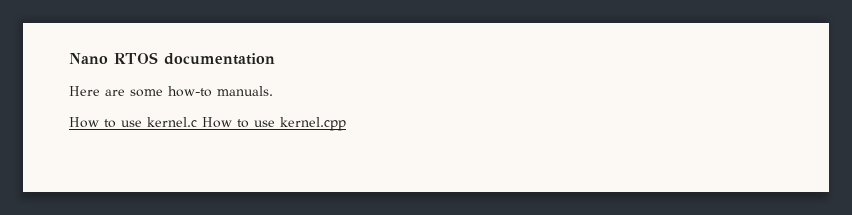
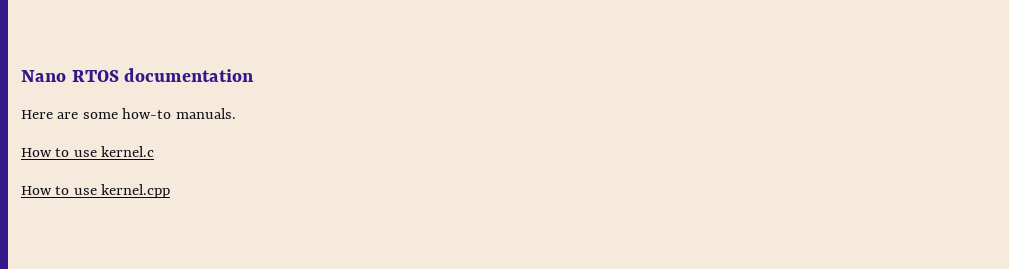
- How to use kernel.c How to use kernel.cpp
+ How to use kernel.c
+ How to use kernel.cpp

